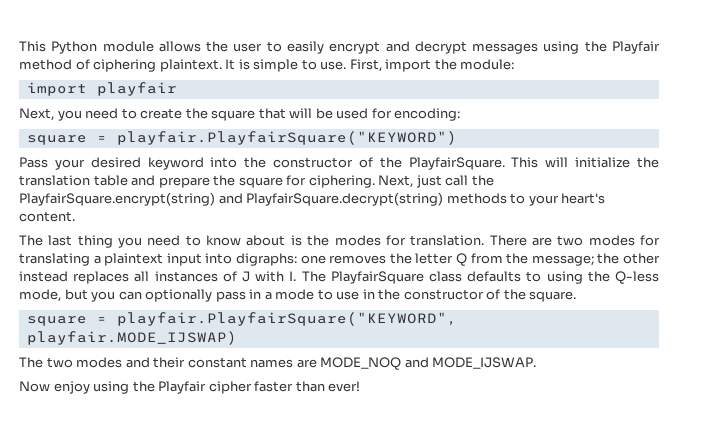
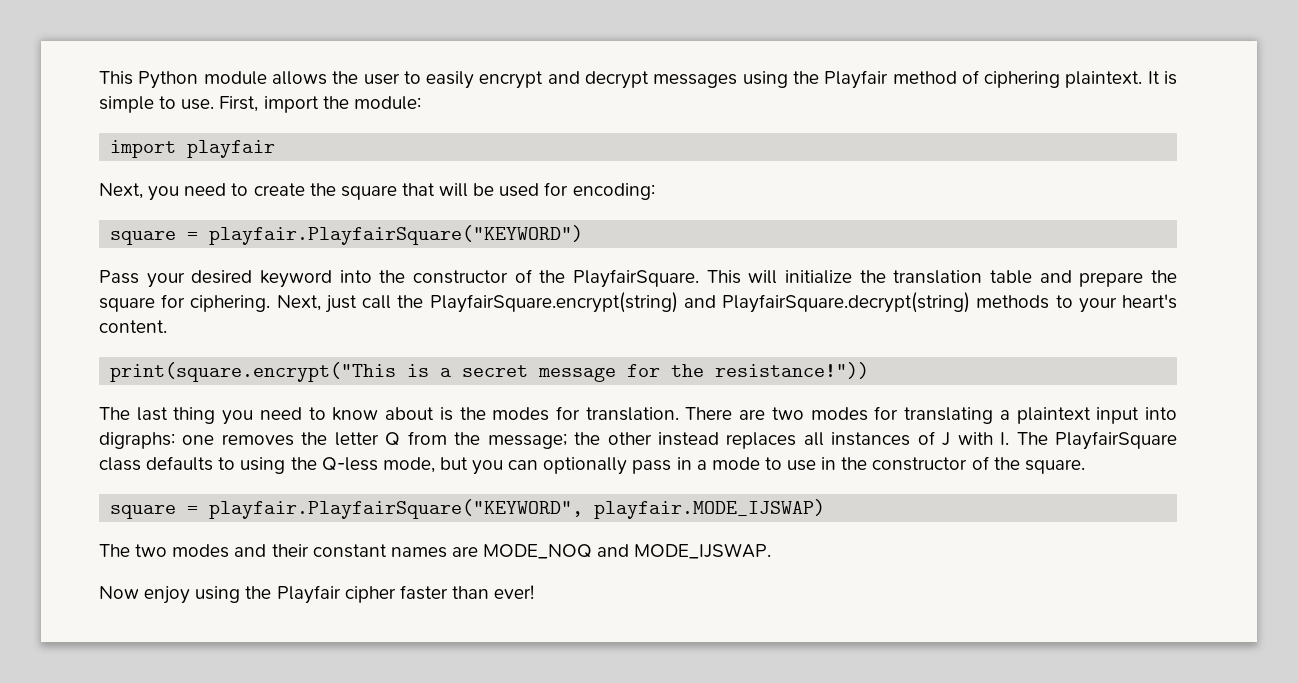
+ print(square.encrypt("This is a secret message for the resistance!"))

